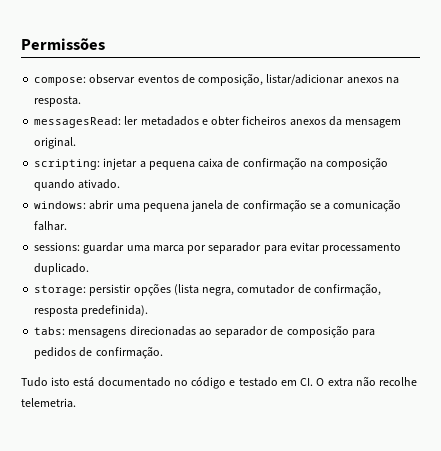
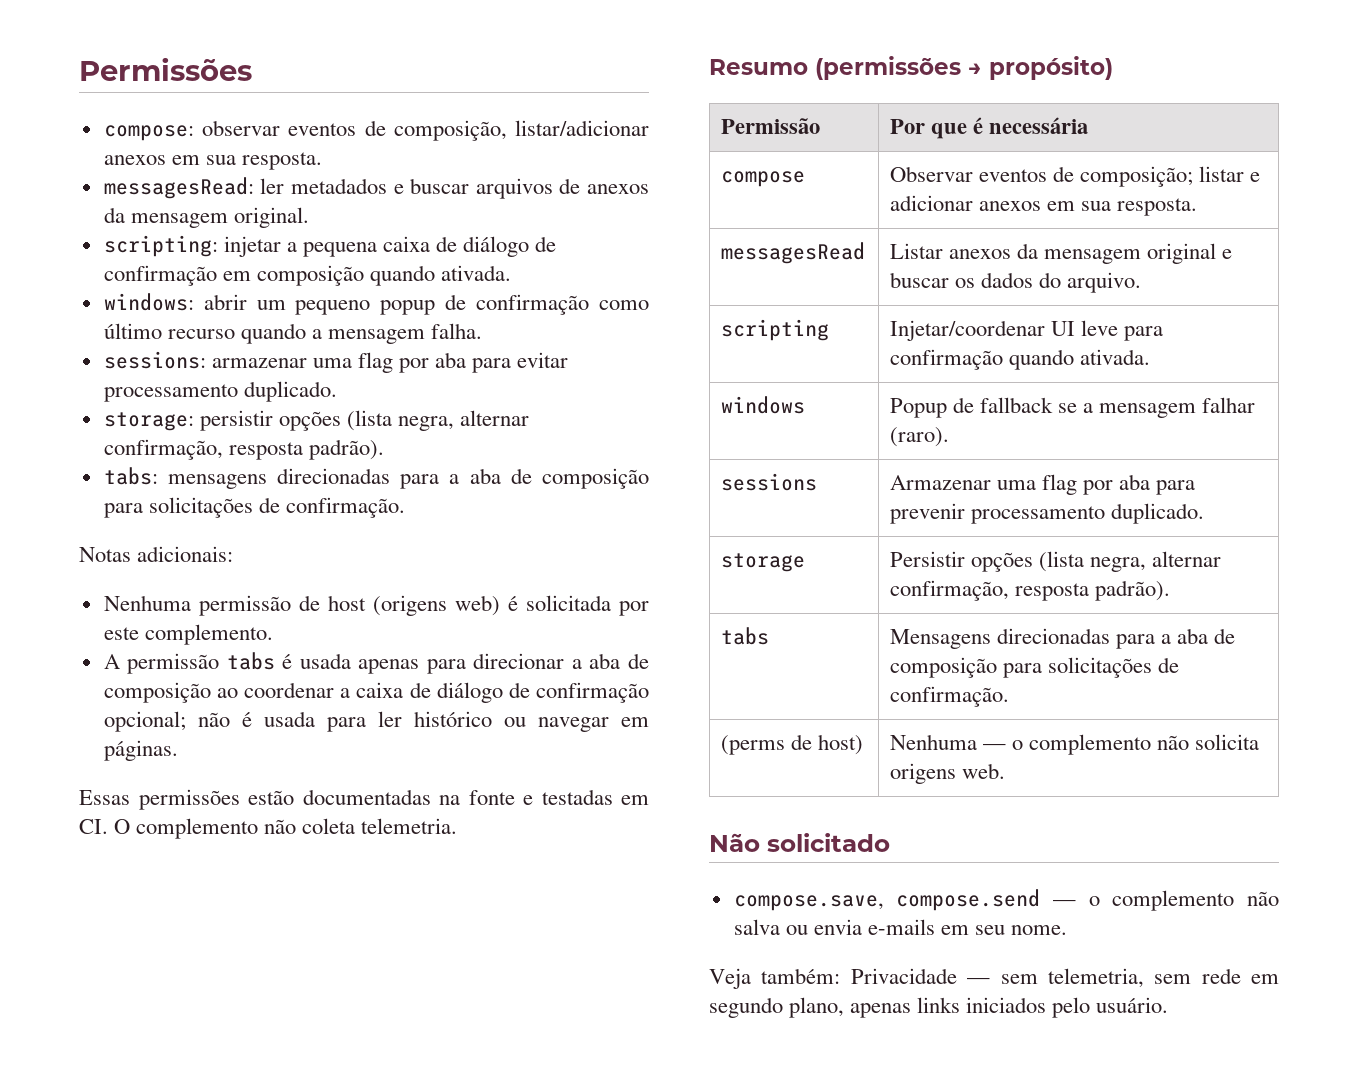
- compose: observar eventos de composição, listar/adicionar anexos na resposta.
+ compose: observar eventos de composição, listar/adicionar anexos em sua resposta.
- messagesRead: ler metadados e obter ficheiros anexos da mensagem original.
+ messagesRead: ler metadados e buscar arquivos de anexos da mensagem original.
- scripting: injetar a pequena caixa de confirmação na composição quando ativado.
+ scripting: injetar a pequena caixa de diálogo de confirmação em composição quando ativada.
- windows: abrir uma pequena janela de confirmação se a comunicação falhar.
- sessions: guardar uma marca por separador para evitar processamento duplicado.
+ windows: abrir um pequeno popup de confirmação como último recurso quando a mensagem falha.
+ sessions: armazenar uma flag por aba para evitar processamento duplicado.
- storage: persistir opções (lista negra, comutador de confirmação, resposta predefinida).
+ storage: persistir opções (lista negra, alternar confirmação, resposta padrão).
- tabs: mensagens direcionadas ao separador de composição para pedidos de confirmação.
- Tudo isto está documentado no código e testado em CI. O extra não recolhe telemetria.
+ tabs: mensagens direcionadas para a aba de composição para solicitações de confirmação.
+ Notas adicionais:
+ Nenhuma permissão de host (origens web) é solicitada por este complemento.
+ A permissão tabs é usada apenas para direcionar a aba de composição ao coordenar a caixa de diálogo de confirmação opcional; não é usada para ler histórico ou navegar em páginas.
+ Essas permissões estão documentadas na fonte e testadas em CI. O complemento não coleta telemetria.
+ Resumo (permissões → propósito)
+ Permissão | Por que é necessária
+ compose | Observar eventos de composição; listar e adicionar anexos em sua resposta.
+ messagesRead | Listar anexos da mensagem original e buscar os dados do arquivo.
+ scripting | Injetar/coordenar UI leve para confirmação quando ativada.
+ windows | Popup de fallback se a mensagem falhar (raro).
+ sessions | Armazenar uma flag por aba para prevenir processamento duplicado.
+ storage | Persistir opções (lista negra, alternar confirmação, resposta padrão).
+ tabs | Mensagens direcionadas para a aba de composição para solicitações de confirmação.
+ (perms de host) | Nenhuma — o complemento não solicita origens web.
+ Não solicitado
+ compose.save, compose.send — o complemento não salva ou envia e-mails em seu nome.
+ Veja também: Privacidade — sem telemetria, sem rede em segundo plano, apenas links iniciados pelo usuário.

